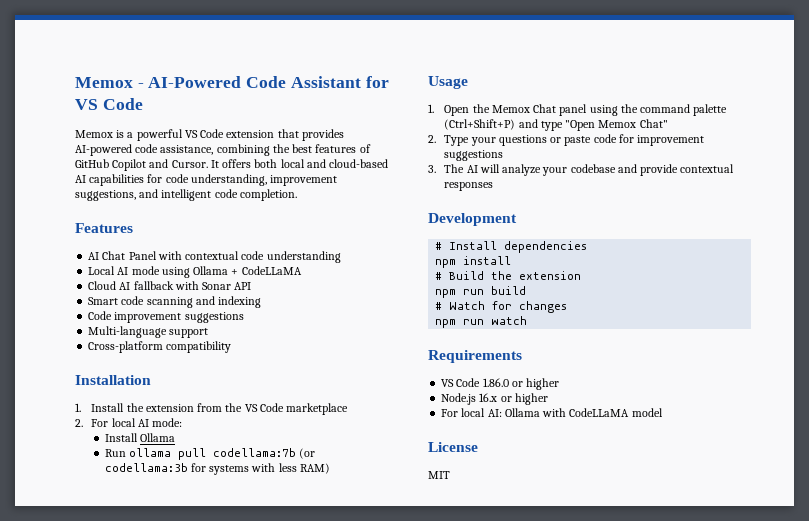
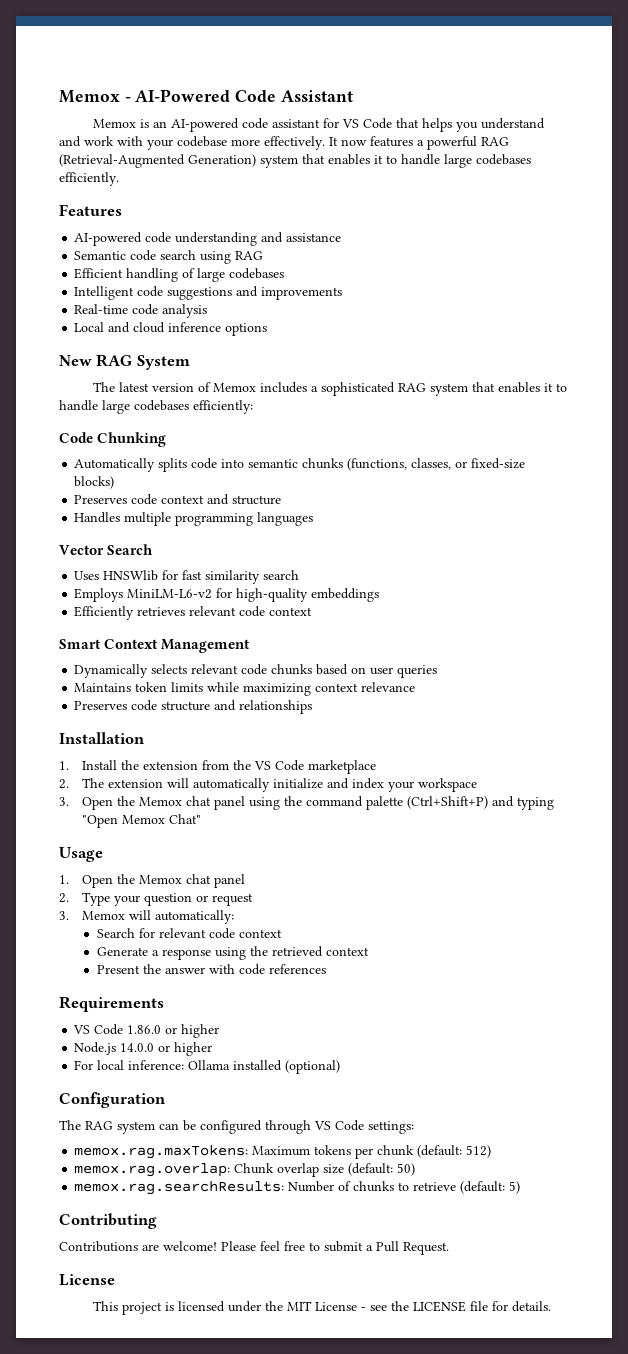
- Memox - AI-Powered Code Assistant for VS Code
- Memox is a powerful VS Code extension that provides AI-powered code assistance, combining the best features of GitHub Copilot and Cursor. It offers both local and cloud-based AI capabilities for code understanding, improvement suggestions, and intelligent code completion.
+ Memox - AI-Powered Code Assistant
+ Memox is an AI-powered code assistant for VS Code that helps you understand and work with your codebase more effectively. It now features a powerful RAG (Retrieval-Augmented Generation) system that enables it to handle large codebases efficiently.
  Features
- AI Chat Panel with contextual code understanding
- Local AI mode using Ollama + CodeLLaMA
- Cloud AI fallback with Sonar API
- Smart code scanning and indexing
- Code improvement suggestions
- Multi-language support
- Cross-platform compatibility
+ AI-powered code understanding and assistance
+ Semantic code search using RAG
+ Efficient handling of large codebases
+ Intelligent code suggestions and improvements
+ Real-time code analysis
+ Local and cloud inference options
+ New RAG System
+ The latest version of Memox includes a sophisticated RAG system that enables it to handle large codebases efficiently:
+ Code Chunking
+ Automatically splits code into semantic chunks (functions, classes, or fixed-size blocks)
+ Preserves code context and structure
+ Handles multiple programming languages
+ Vector Search
+ Uses HNSWlib for fast similarity search
+ Employs MiniLM-L6-v2 for high-quality embeddings
+ Efficiently retrieves relevant code context
+ Smart Context Management
+ Dynamically selects relevant code chunks based on user queries
+ Maintains token limits while maximizing context relevance
+ Preserves code structure and relationships
- 2. For local AI mode:
- Install Ollama
- Run ollama pull codellama:7b (or codellama:3b for systems with less RAM)
+ 2. The extension will automatically initialize and index your workspace
+ 3. Open the Memox chat panel using the command palette (Ctrl+Shift+P) and typing "Open Memox Chat"
- 1. Open the Memox Chat panel using the command palette (Ctrl+Shift+P) and type "Open Memox Chat"
- 2. Type your questions or paste code for improvement suggestions
- 3. The AI will analyze your codebase and provide contextual responses
- Development
- # Install dependencies
- npm install
- # Build the extension
- npm run build
- # Watch for changes
- npm run watch
+ 1. Open the Memox chat panel
+ 2. Type your question or request
+ 3. Memox will automatically:
+ Search for relevant code context
+ Generate a response using the retrieved context
+ Present the answer with code references
- Node.js 16.x or higher
+ Node.js 14.0.0 or higher
- For local AI: Ollama with CodeLLaMA model
+ For local inference: Ollama installed (optional)
+ Configuration
+ The RAG system can be configured through VS Code settings:
+ memox.rag.maxTokens: Maximum tokens per chunk (default: 512)
+ memox.rag.overlap: Chunk overlap size (default: 50)
+ memox.rag.searchResults: Number of chunks to retrieve (default: 5)
+ Contributing
+ Contributions are welcome! Please feel free to submit a Pull Request.
  License
- MIT
+ This project is licensed under the MIT License - see the LICENSE file for details.

